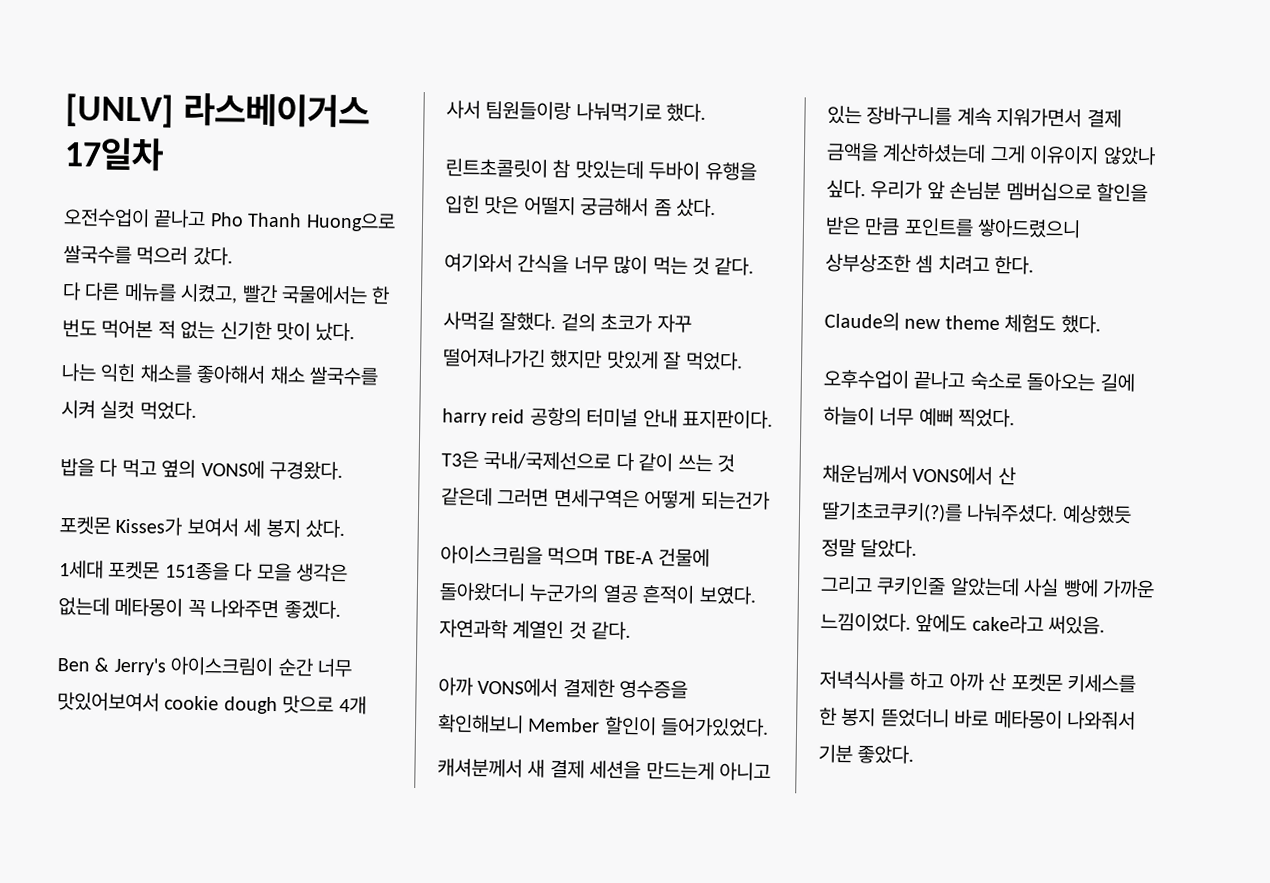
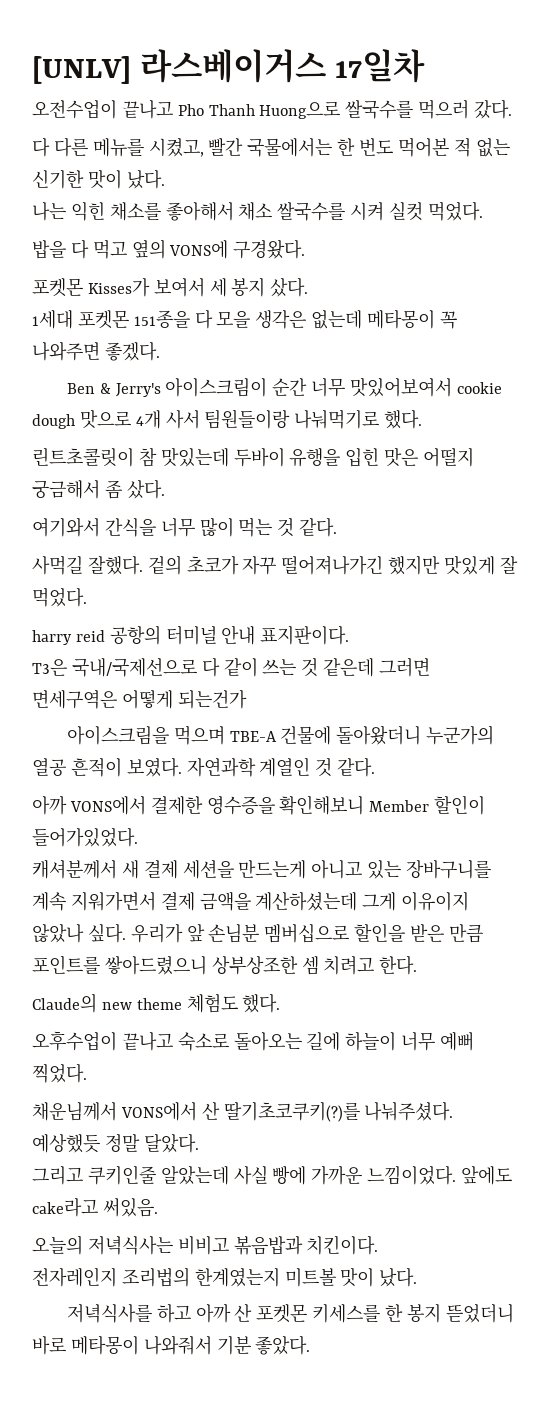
+ 오늘의 저녁식사는 비비고 볶음밥과 치킨이다.
+ 전자레인지 조리법의 한계였는지 미트볼 맛이 났다.

